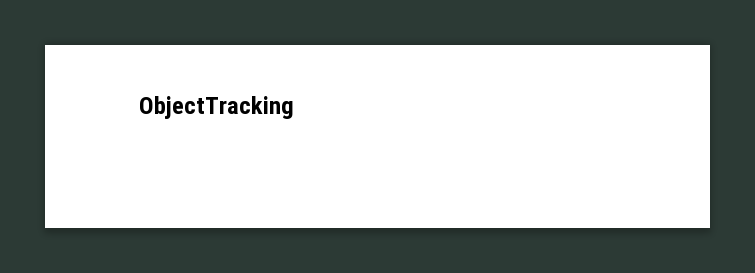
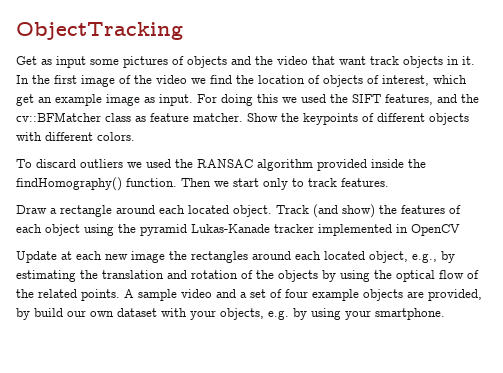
+ Get as input some pictures of objects and the video that want track objects in it. In the first image of the video we find the location of objects of interest, which get an example image as input. For doing this we used the SIFT features, and the cv::BFMatcher class as feature matcher. Show the keypoints of different objects with different colors.
+ To discard outliers we used the RANSAC algorithm provided inside the findHomography() function. Then we start only to track features.
+ Draw a rectangle around each located object. Track (and show) the features of each object using the pyramid Lukas-Kanade tracker implemented in OpenCV
+ Update at each new image the rectangles around each located object, e.g., by estimating the translation and rotation of the objects by using the optical flow of the related points. A sample video and a set of four example objects are provided, by build our own dataset with your objects, e.g. by using your smartphone.

